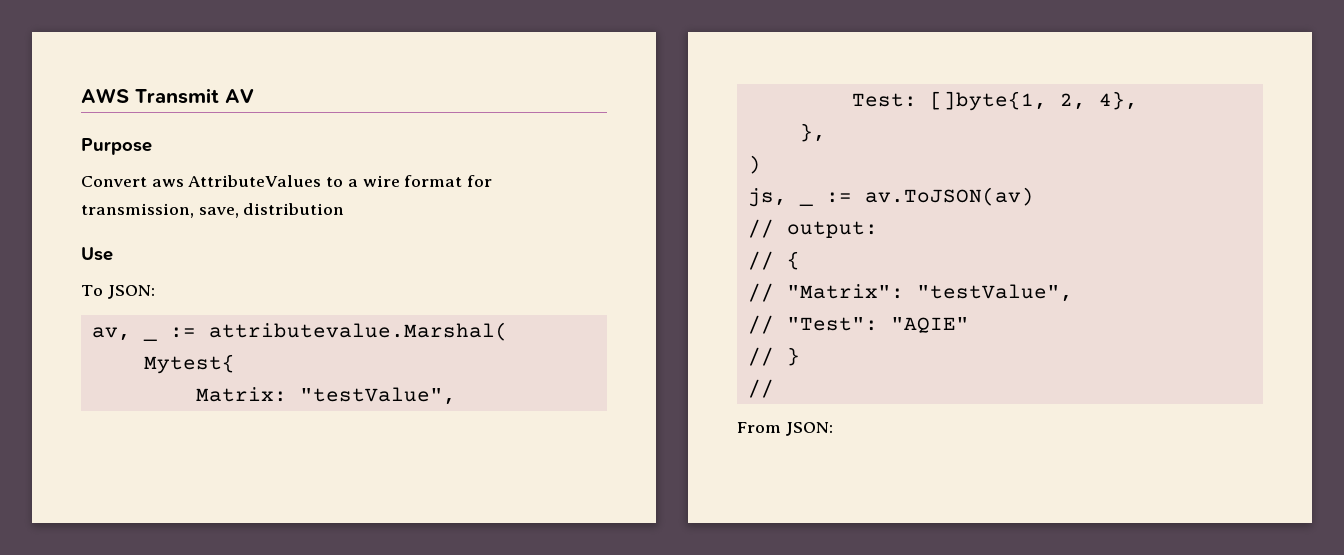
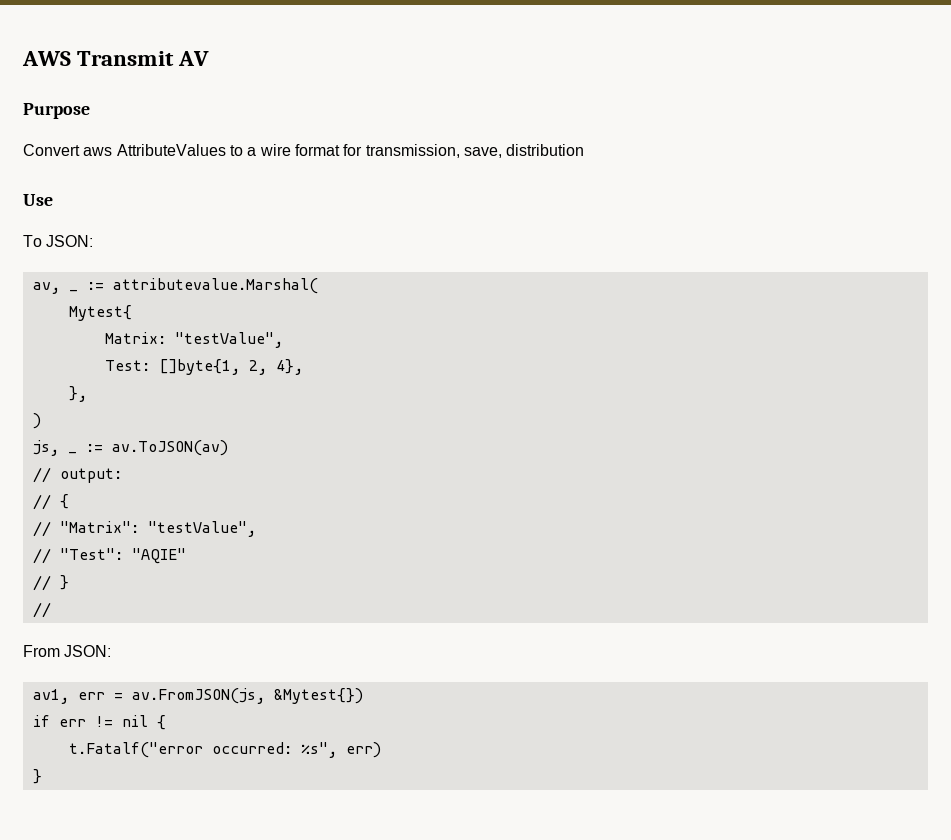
+ av1, err = av.FromJSON(js, &Mytest{})
+ if err != nil {
+ t.Fatalf("error occurred: %s", err)
+ }

